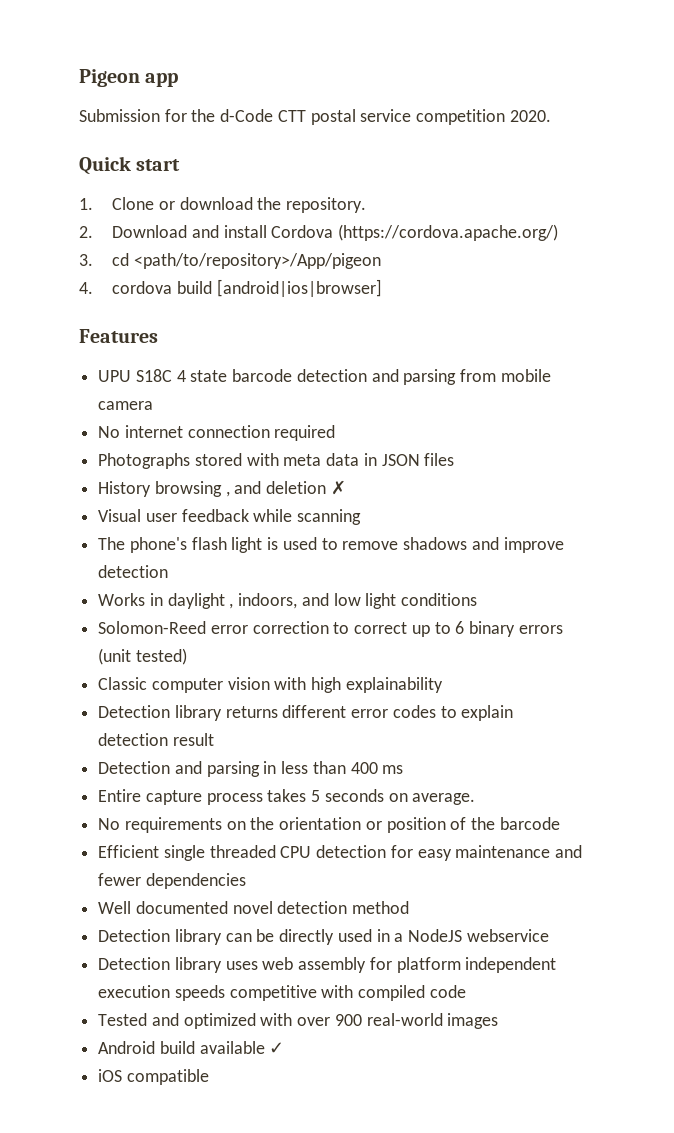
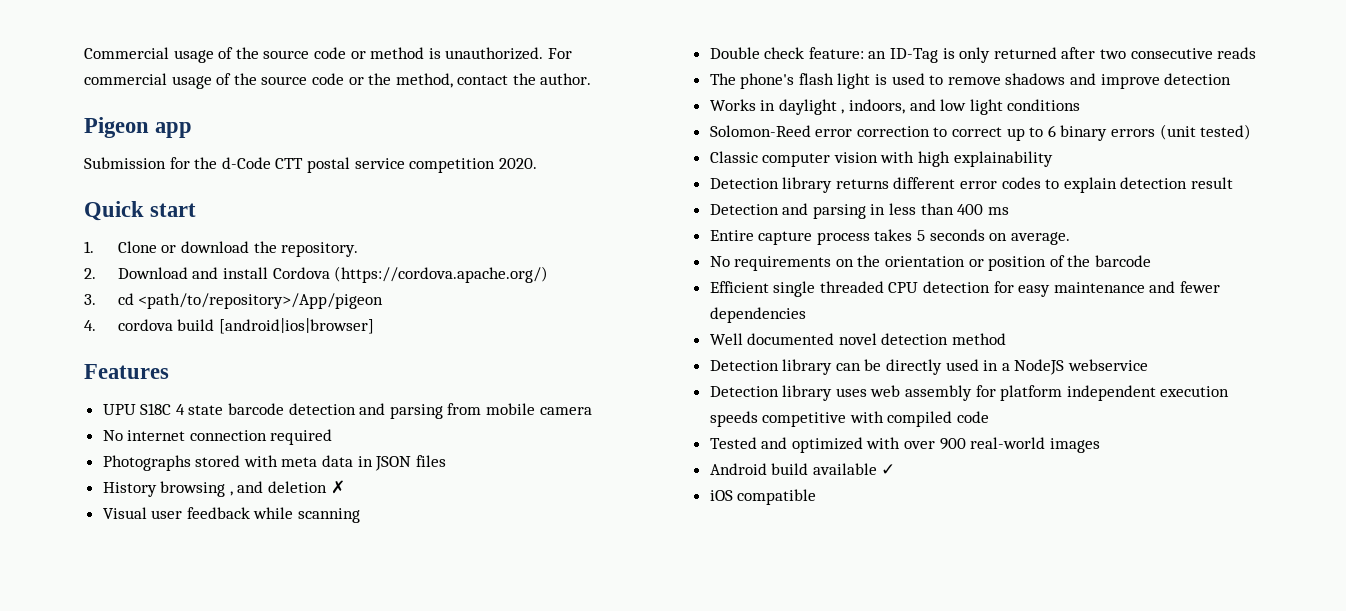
+ Commercial usage of the source code or method is unauthorized. For commercial usage of the source code or the method, contact the author.
+ Double check feature: an ID-Tag is only returned after two consecutive reads

